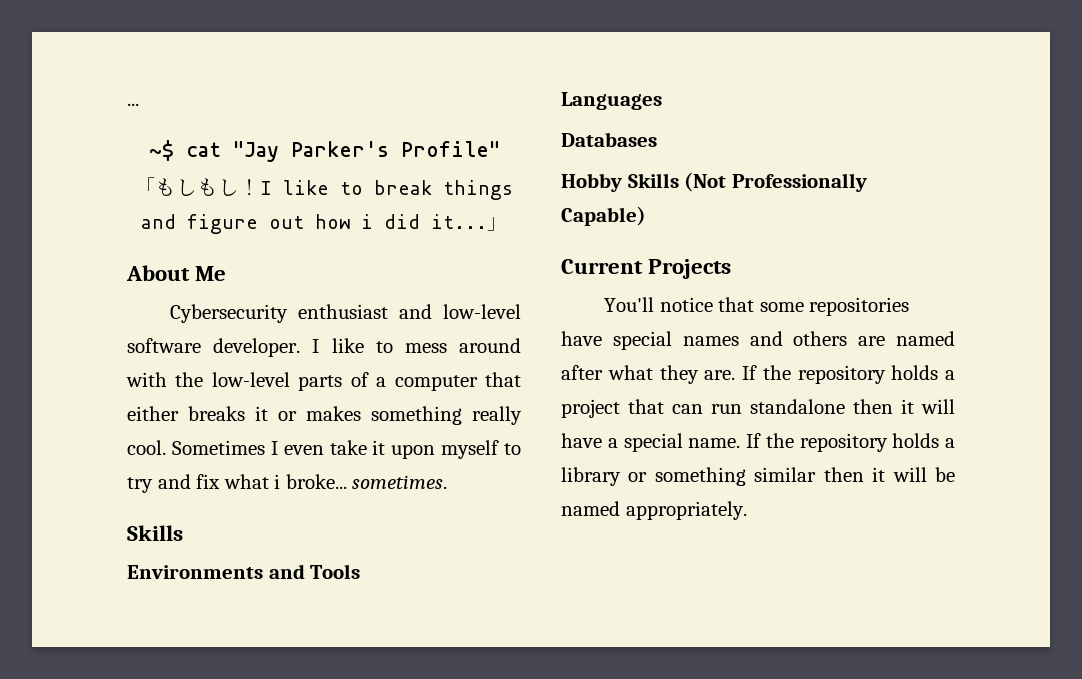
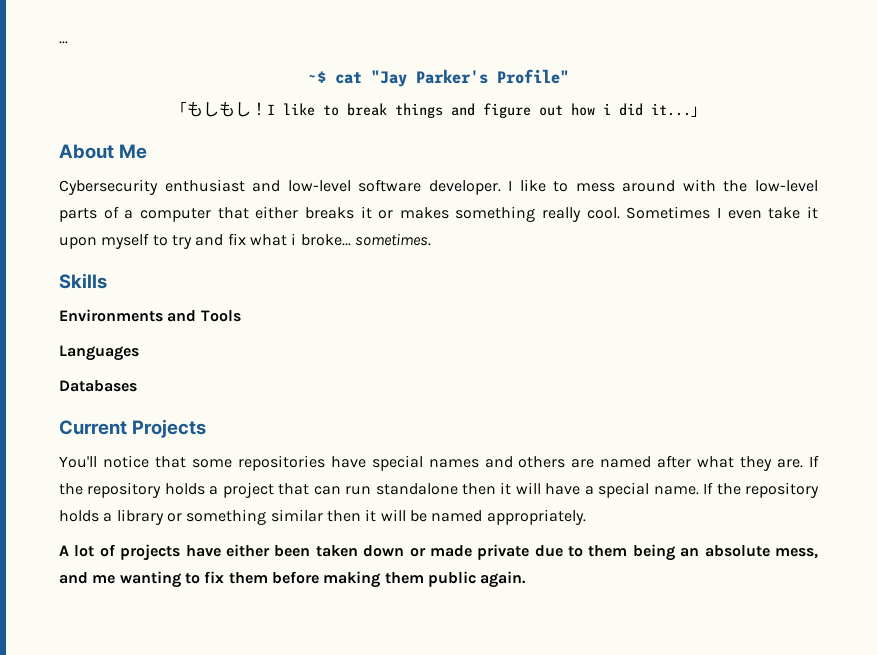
- Hobby Skills (Not Professionally Capable)
+ A lot of projects have either been taken down or made private due to them being an absolute mess, and me wanting to fix them before making them public again.

